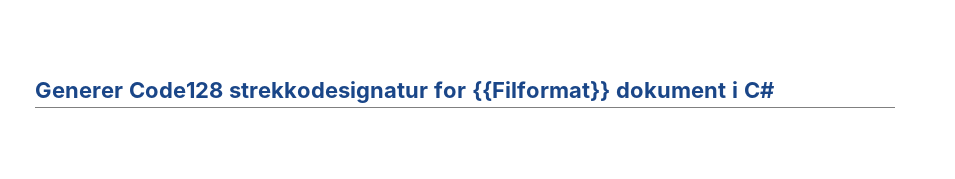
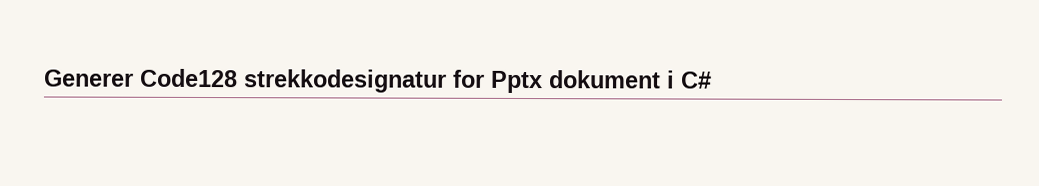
- Generer Code128 strekkodesignatur for {{Filformat}} dokument i C#
+ Generer Code128 strekkodesignatur for Pptx dokument i C#

